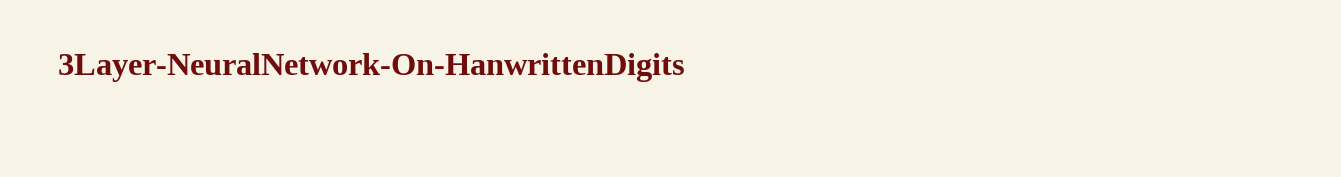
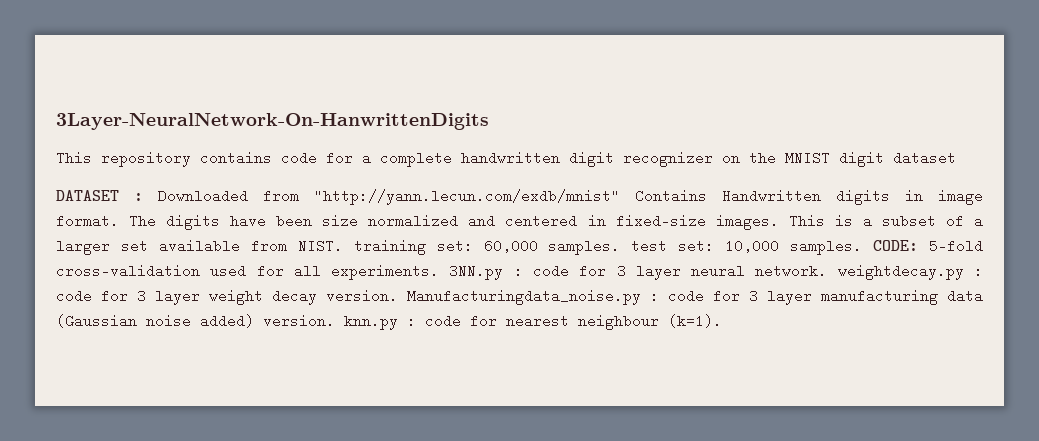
+ This repository contains code for a complete handwritten digit recognizer on the MNIST digit dataset
+ DATASET : Downloaded from "http://yann.lecun.com/exdb/mnist" Contains Handwritten digits in image format. The digits have been size normalized and centered in fixed-size images. This is a subset of a larger set available from NIST. training set: 60,000 samples. test set: 10,000 samples. CODE: 5-fold cross-validation used for all experiments. 3NN.py : code for 3 layer neural network. weightdecay.py : code for 3 layer weight decay version. Manufacturingdata_noise.py : code for 3 layer manufacturing data (Gaussian noise added) version. knn.py : code for nearest neighbour (k=1).

